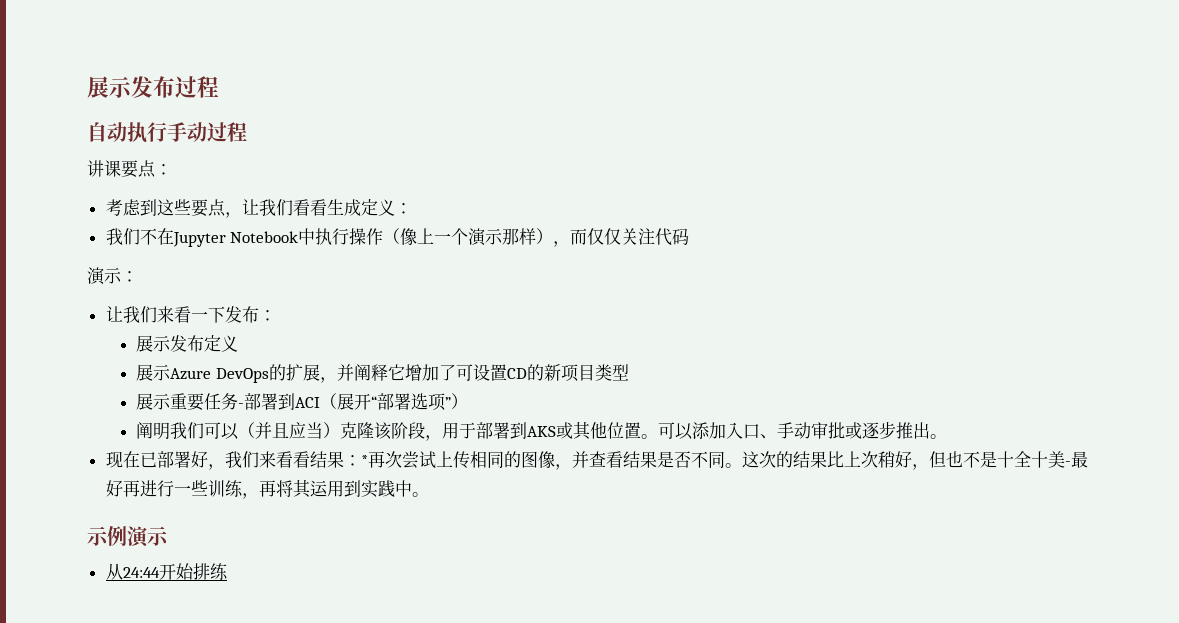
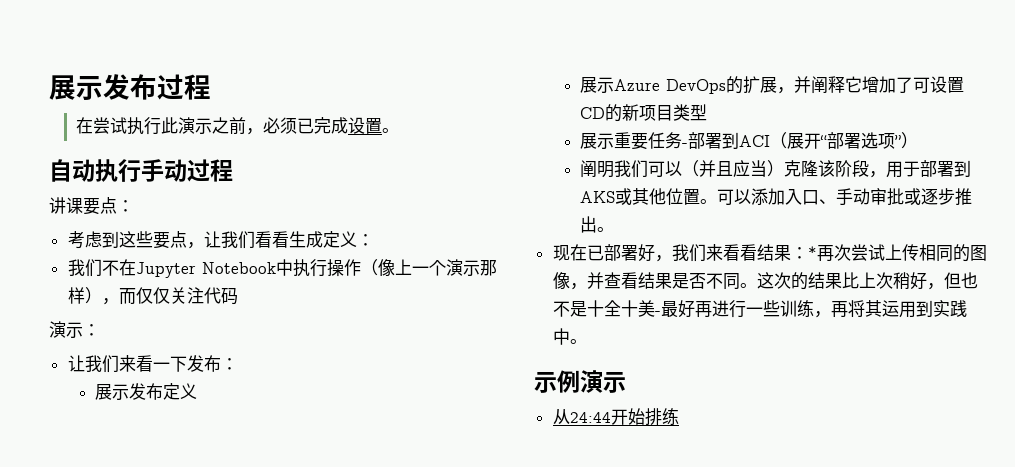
+ 在尝试执行此演示之前，必须已完成设置。

